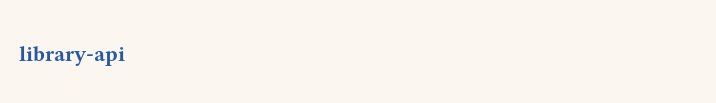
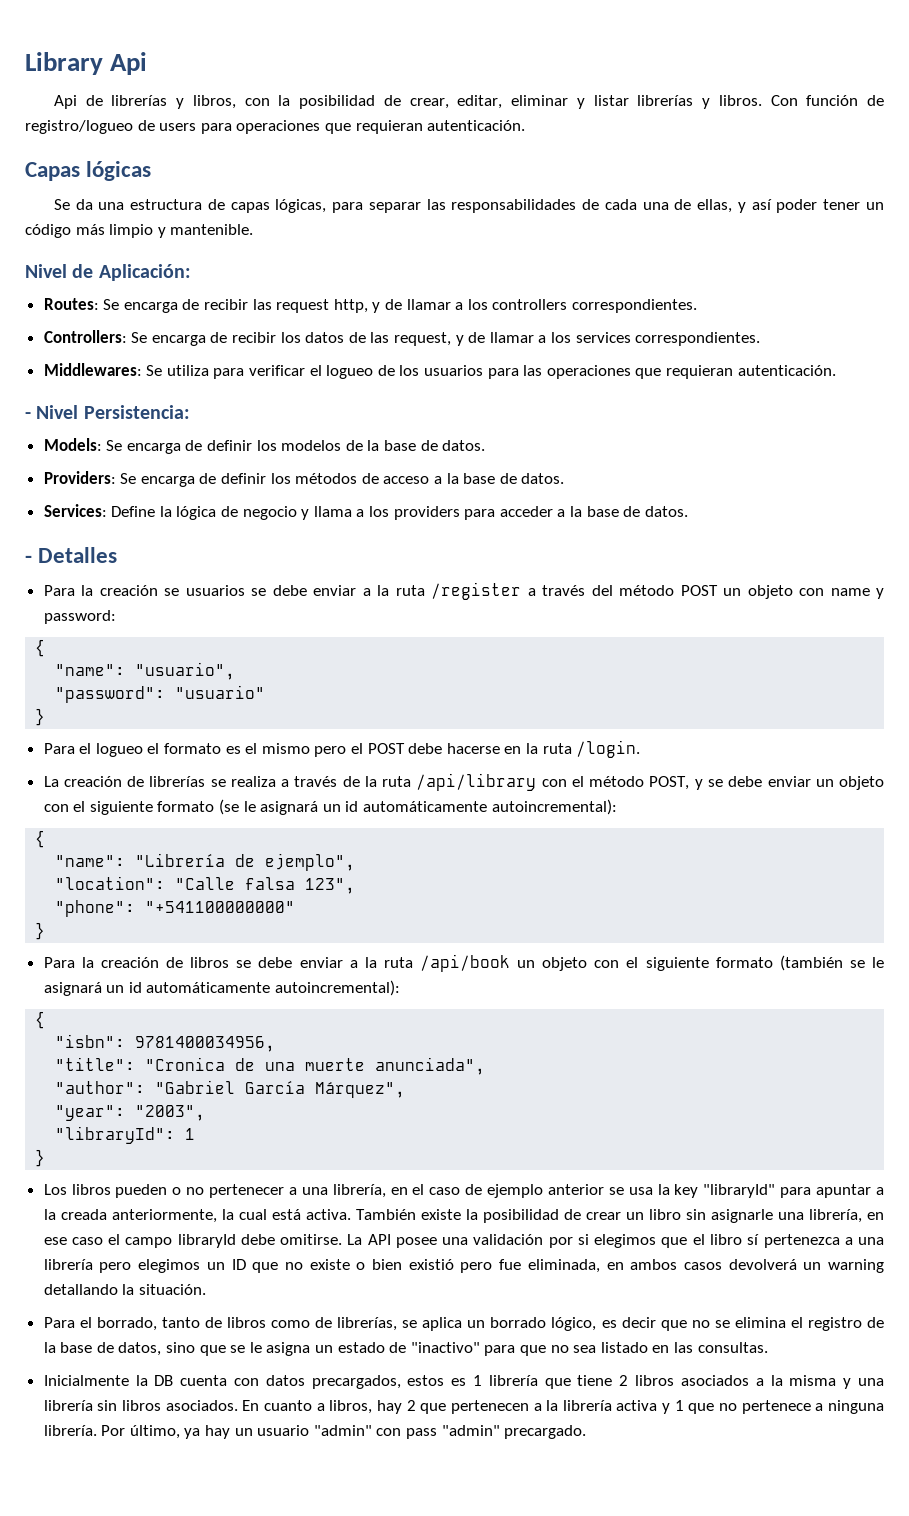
- library-api
+ Library Api
+ Api de librerías y libros, con la posibilidad de crear, editar, eliminar y listar librerías y libros. Con función de registro/logueo de users para operaciones que requieran autenticación.
+ Capas lógicas
+ Se da una estructura de capas lógicas, para separar las responsabilidades de cada una de ellas, y así poder tener un código más limpio y mantenible.
+ Nivel de Aplicación:
+ Routes: Se encarga de recibir las request http, y de llamar a los controllers correspondientes.
+ Controllers: Se encarga de recibir los datos de las request, y de llamar a los services correspondientes.
+ Middlewares: Se utiliza para verificar el logueo de los usuarios para las operaciones que requieran autenticación.
+ - Nivel Persistencia:
+ Models: Se encarga de definir los modelos de la base de datos.
+ Providers: Se encarga de definir los métodos de acceso a la base de datos.
+ Services: Define la lógica de negocio y llama a los providers para acceder a la base de datos.
+ - Detalles
+ Para la creación se usuarios se debe enviar a la ruta /register a través del método POST un objeto con name y password:
+ {
+ "name": "usuario",
+ "password": "usuario"
+ }
+ Para el logueo el formato es el mismo pero el POST debe hacerse en la ruta /login.
+ La creación de librerías se realiza a través de la ruta /api/library con el método POST, y se debe enviar un objeto con el siguiente formato (se le asignará un id automáticamente autoincremental):
+ {
+ "name": "Librería de ejemplo",
+ "location": "Calle falsa 123",
+ "phone": "+541100000000"
+ }
+ Para la creación de libros se debe enviar a la ruta /api/book un objeto con el siguiente formato (también se le asignará un id automáticamente autoincremental):
+ {
+ "isbn": 9781400034956,
+ "title": "Cronica de una muerte anunciada",
+ "author": "Gabriel García Márquez",
+ "year": "2003",
+ "libraryId": 1
+ }
+ Los libros pueden o no pertenecer a una librería, en el caso de ejemplo anterior se usa la key "libraryId" para apuntar a la creada anteriormente, la cual está activa. También existe la posibilidad de crear un libro sin asignarle una librería, en ese caso el campo libraryId debe omitirse. La API posee una validación por si elegimos que el libro sí pertenezca a una librería pero elegimos un ID que no existe o bien existió pero fue eliminada, en ambos casos devolverá un warning detallando la situación.
+ Para el borrado, tanto de libros como de librerías, se aplica un borrado lógico, es decir que no se elimina el registro de la base de datos, sino que se le asigna un estado de "inactivo" para que no sea listado en las consultas.
+ Inicialmente la DB cuenta con datos precargados, estos es 1 librería que tiene 2 libros asociados a la misma y una librería sin libros asociados. En cuanto a libros, hay 2 que pertenecen a la librería activa y 1 que no pertenece a ninguna librería. Por último, ya hay un usuario "admin" con pass "admin" precargado.

